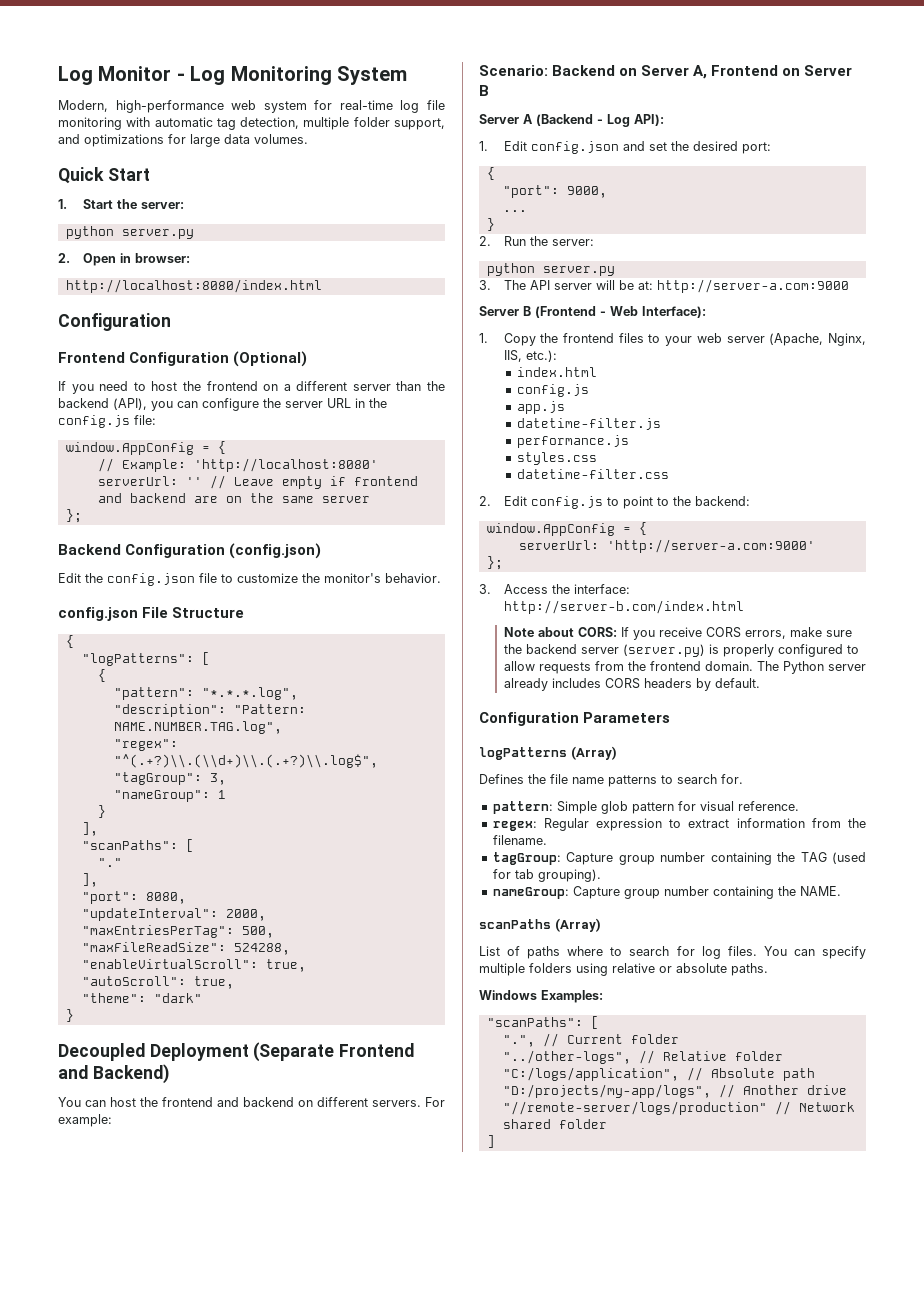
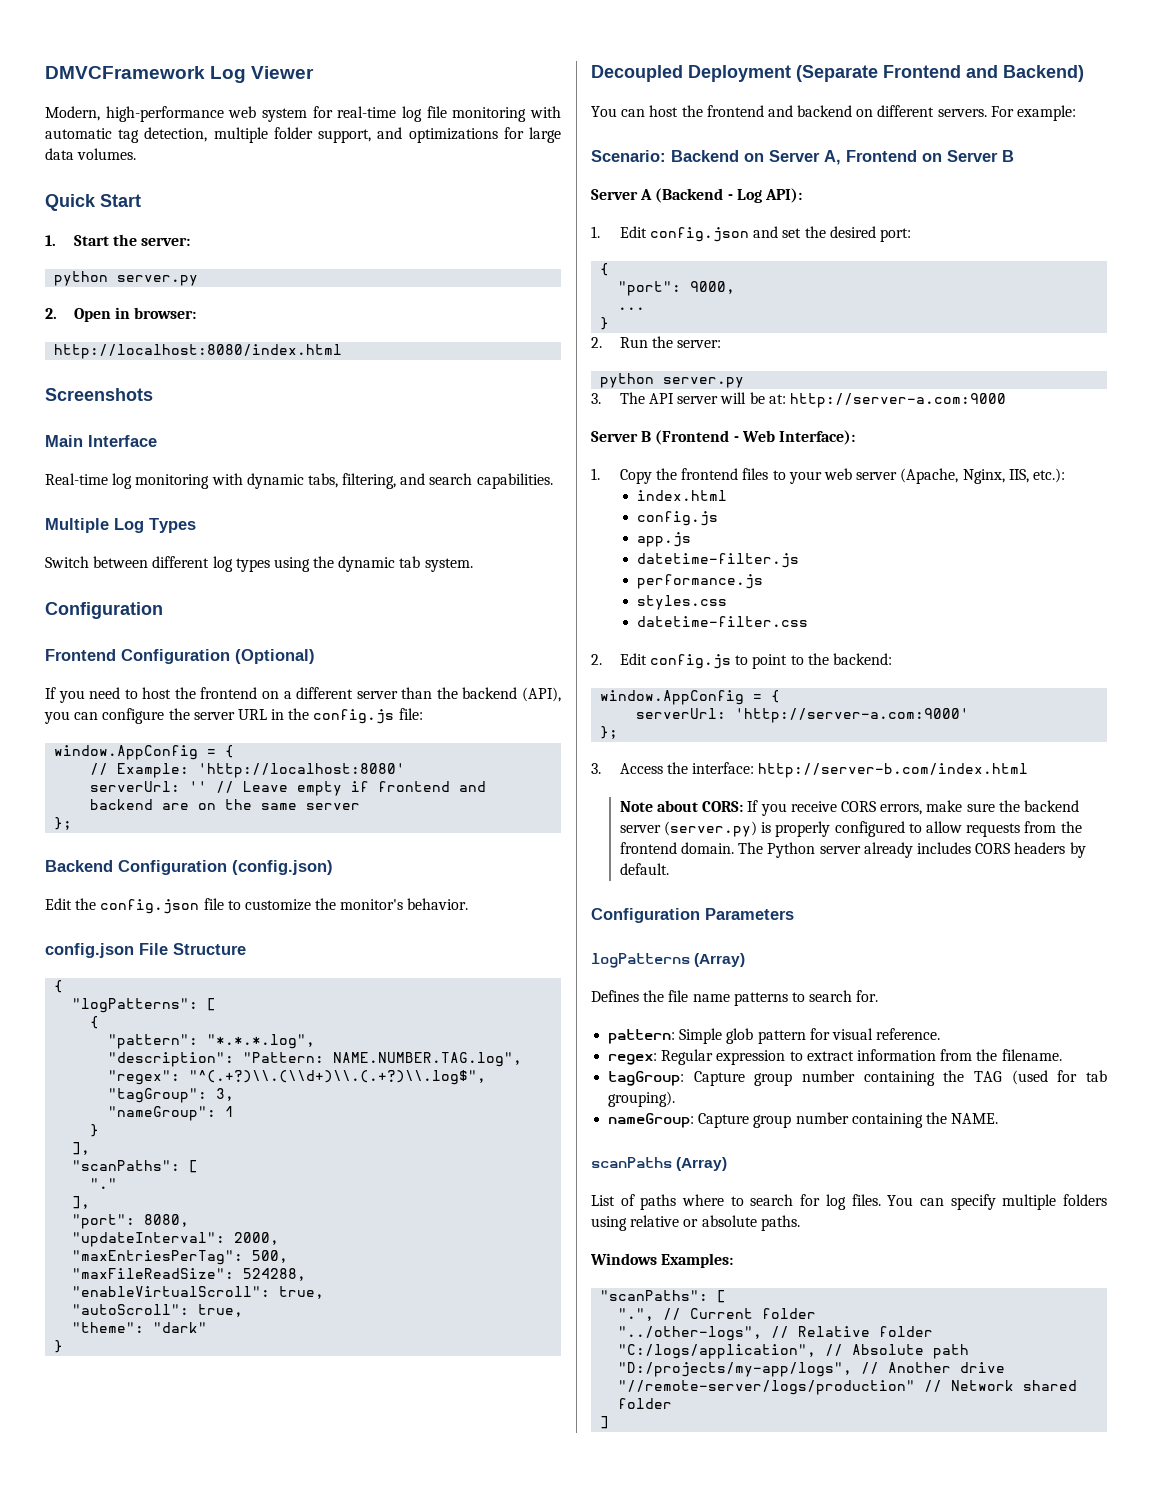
- Log Monitor - Log Monitoring System
+ DMVCFramework Log Viewer
+ Screenshots
+ Main Interface
+ Real-time log monitoring with dynamic tabs, filtering, and search capabilities.
+ Multiple Log Types
+ Switch between different log types using the dynamic tab system.

